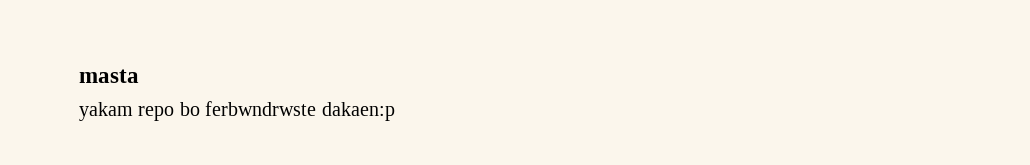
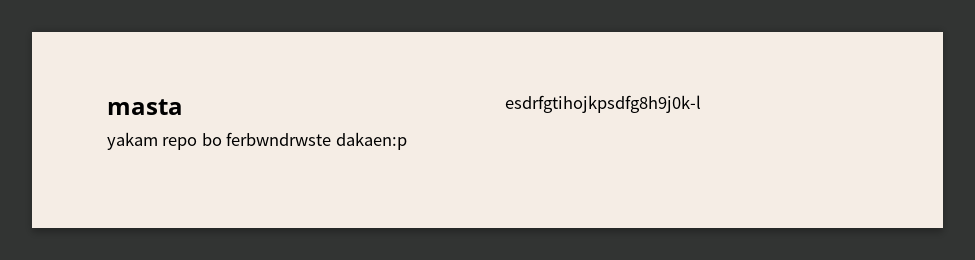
- yakam repo bo ferbwndrwste dakaen:p
+ yakam repo bo ferbwndrwste dakaen:p esdrfgtihojkpsdfg8h9j0k-l

